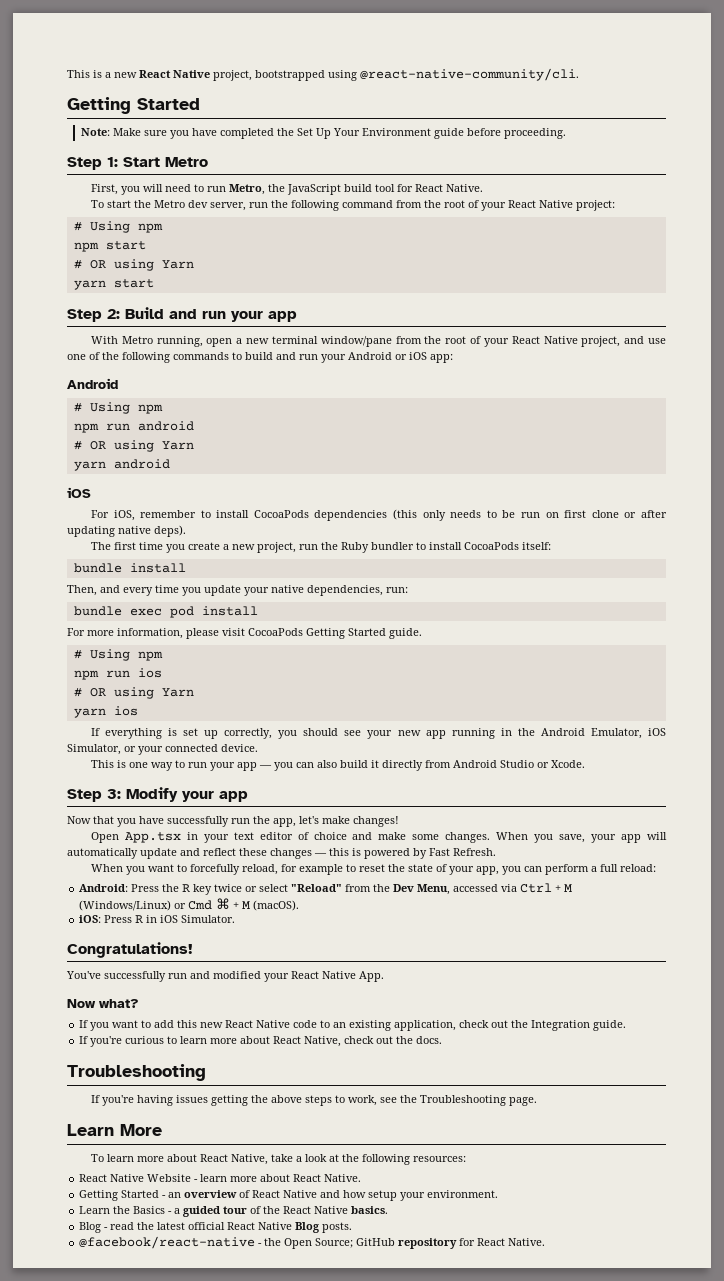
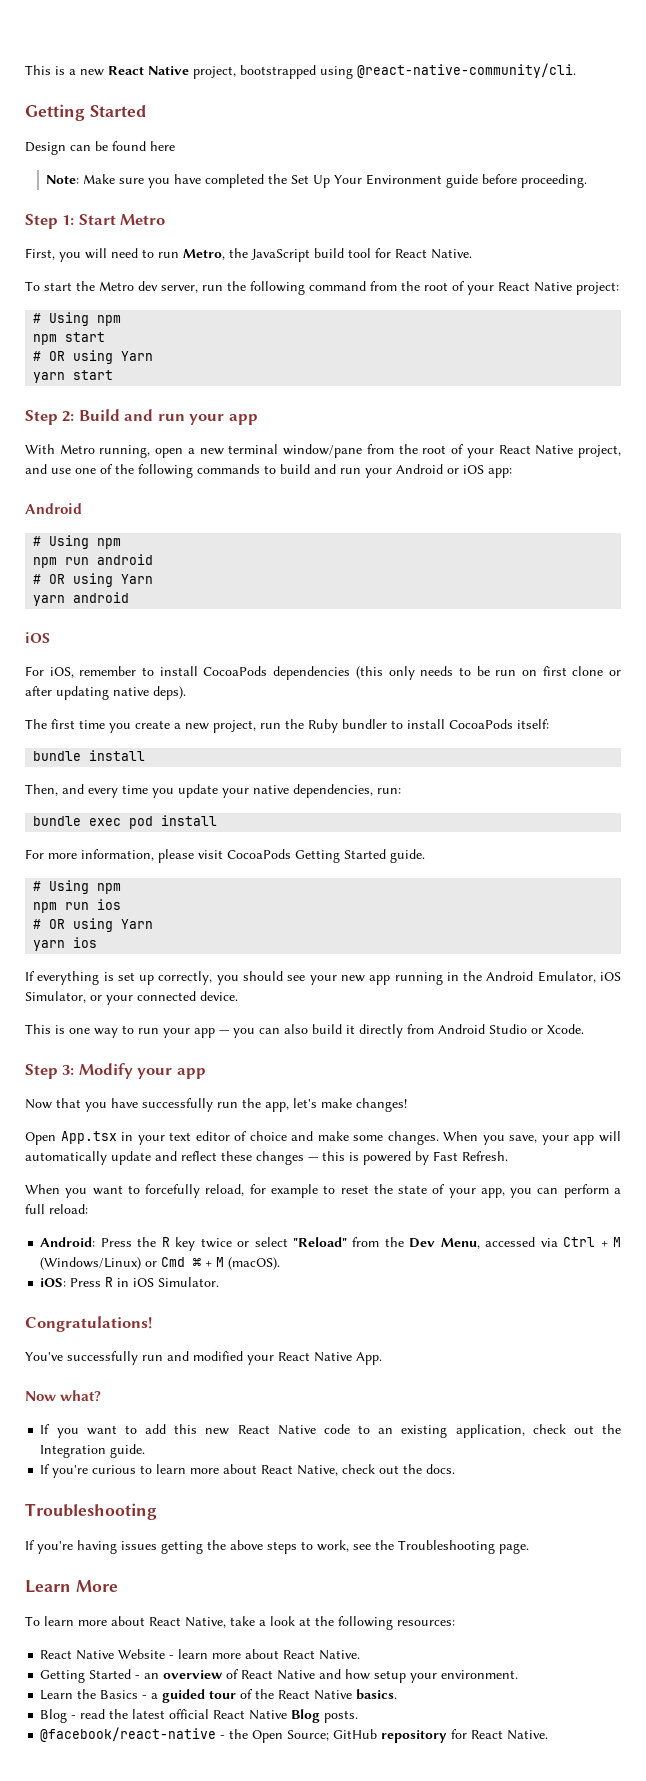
+ Design can be found here

